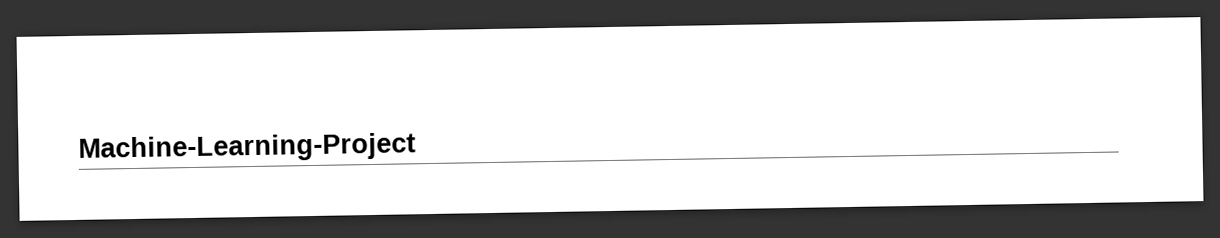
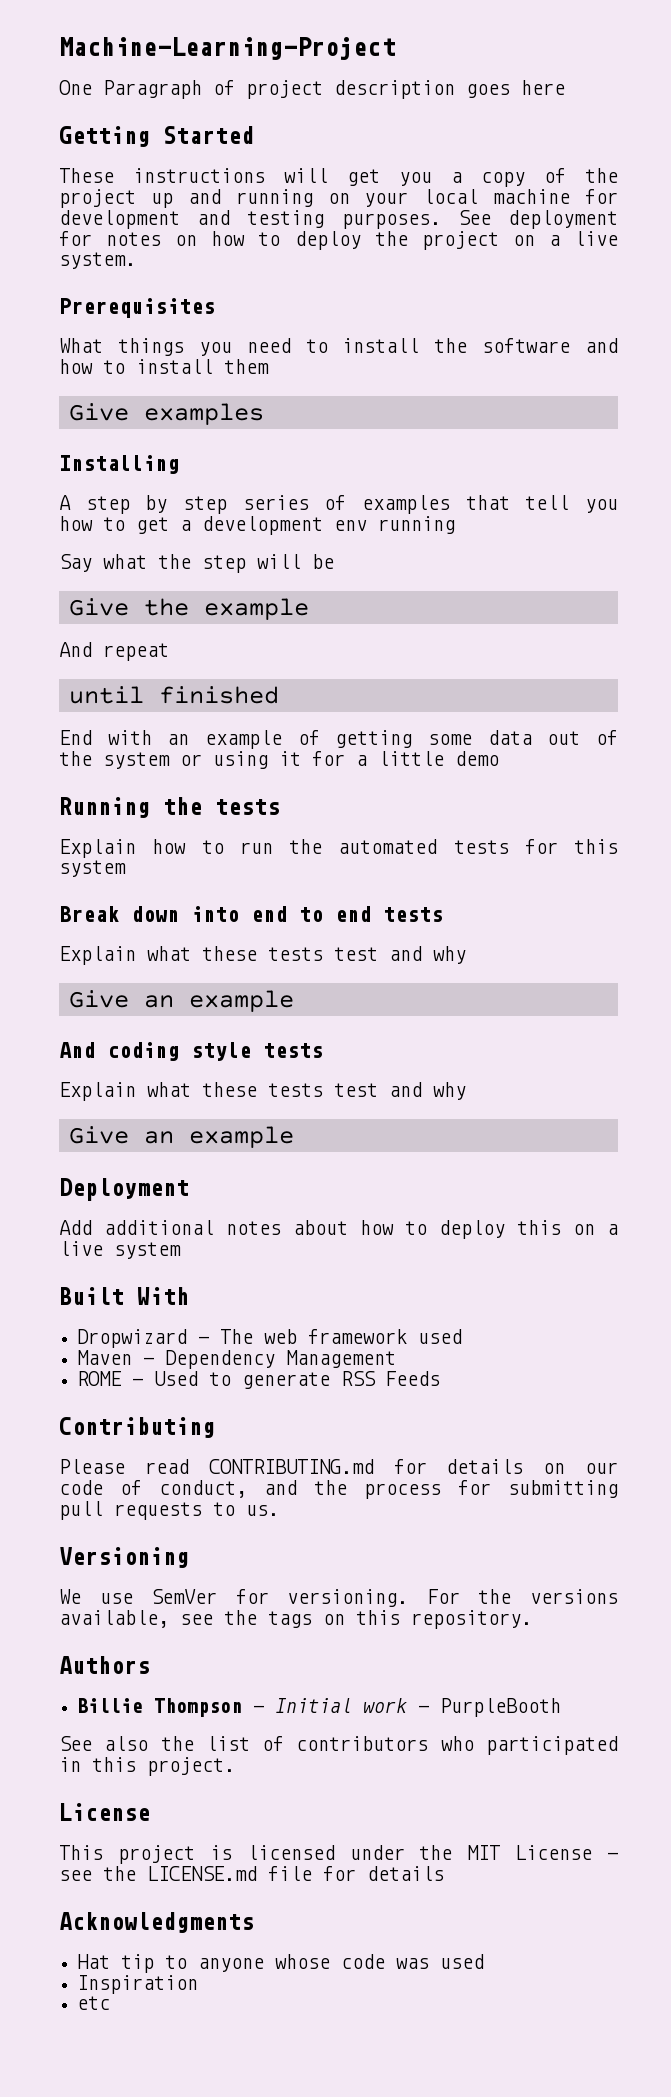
+ One Paragraph of project description goes here
+ Getting Started
+ These instructions will get you a copy of the project up and running on your local machine for development and testing purposes. See deployment for notes on how to deploy the project on a live system.
+ Prerequisites
+ What things you need to install the software and how to install them
+ Give examples
+ Installing
+ A step by step series of examples that tell you how to get a development env running
+ Say what the step will be
+ Give the example
+ And repeat
+ until finished
+ End with an example of getting some data out of the system or using it for a little demo
+ Running the tests
+ Explain how to run the automated tests for this system
+ Break down into end to end tests
+ Explain what these tests test and why
+ Give an example
+ And coding style tests
+ Explain what these tests test and why
+ Give an example
+ Deployment
+ Add additional notes about how to deploy this on a live system
+ Built With
+ Dropwizard - The web framework used
+ Maven - Dependency Management
+ ROME - Used to generate RSS Feeds
+ Contributing
+ Please read CONTRIBUTING.md for details on our code of conduct, and the process for submitting pull requests to us.
+ Versioning
+ We use SemVer for versioning. For the versions available, see the tags on this repository.
+ Authors
+ Billie Thompson - Initial work - PurpleBooth
+ See also the list of contributors who participated in this project.
+ License
+ This project is licensed under the MIT License - see the LICENSE.md file for details
+ Acknowledgments
+ Hat tip to anyone whose code was used
+ Inspiration
+ etc

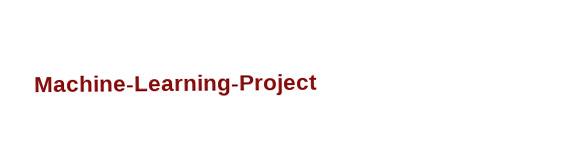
- One Paragraph of project description goes here
- Getting Started
- These instructions will get you a copy of the project up and running on your local machine for development and testing purposes. See deployment for notes on how to deploy the project on a live system.
- Prerequisites
- What things you need to install the software and how to install them
- Give examples
- Installing
- A step by step series of examples that tell you how to get a development env running
- Say what the step will be
- Give the example
- And repeat
- until finished
- End with an example of getting some data out of the system or using it for a little demo
- Running the tests
- Explain how to run the automated tests for this system
- Break down into end to end tests
- Explain what these tests test and why
- Give an example
- And coding style tests
- Explain what these tests test and why
- Give an example
- Deployment
- Add additional notes about how to deploy this on a live system
- Built With
- Dropwizard - The web framework used
- Maven - Dependency Management
- ROME - Used to generate RSS Feeds
- Contributing
- Please read CONTRIBUTING.md for details on our code of conduct, and the process for submitting pull requests to us.
- Versioning
- We use SemVer for versioning. For the versions available, see the tags on this repository.
- Authors
- Billie Thompson - Initial work - PurpleBooth
- See also the list of contributors who participated in this project.
- License
- This project is licensed under the MIT License - see the LICENSE.md file for details
- Acknowledgments
- Hat tip to anyone whose code was used
- Inspiration
- etc

